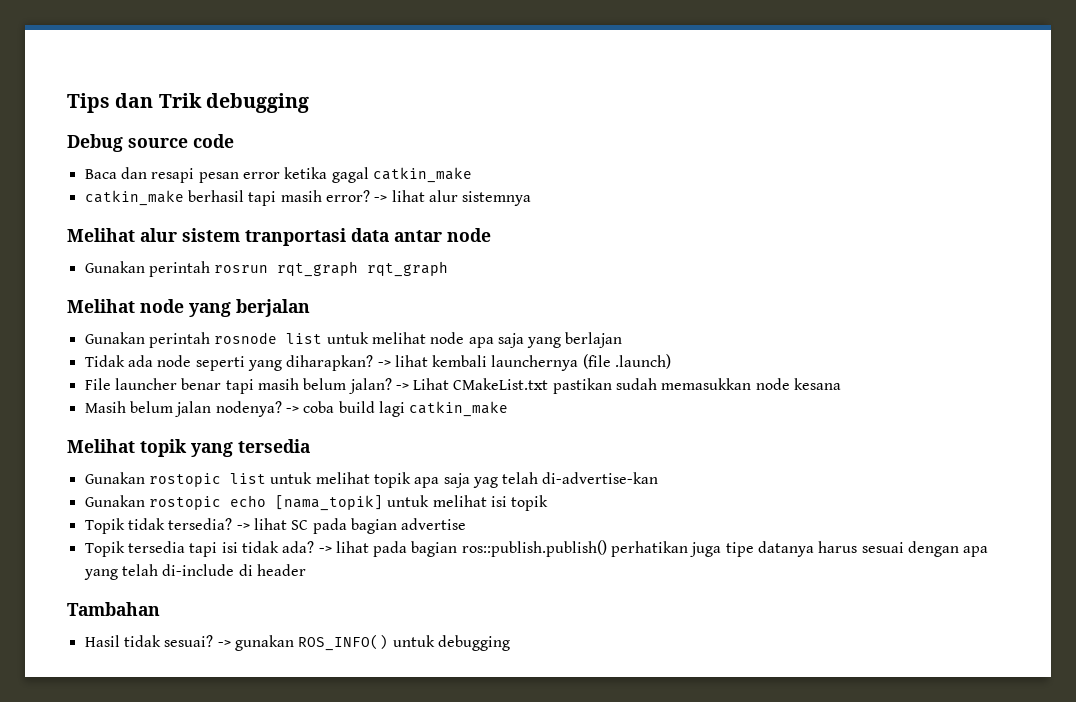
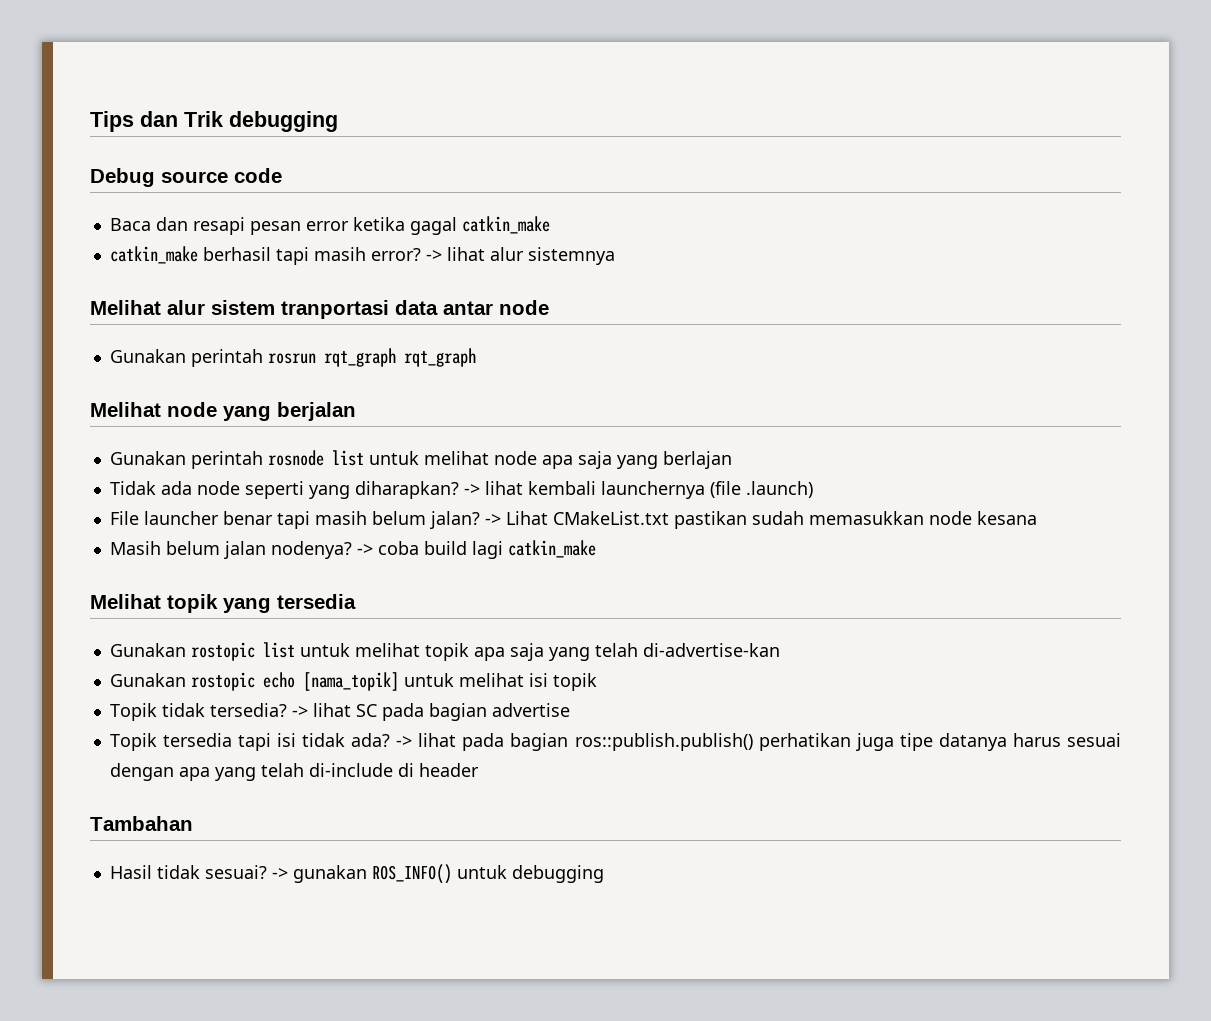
- Gunakan rostopic list untuk melihat topik apa saja yag telah di-advertise-kan
+ Gunakan rostopic list untuk melihat topik apa saja yang telah di-advertise-kan

